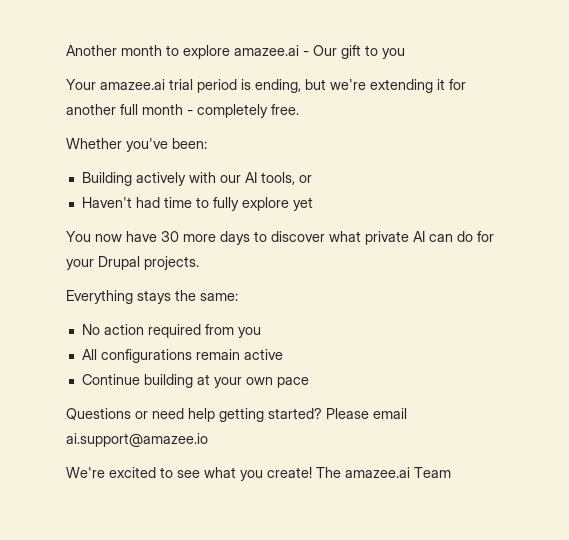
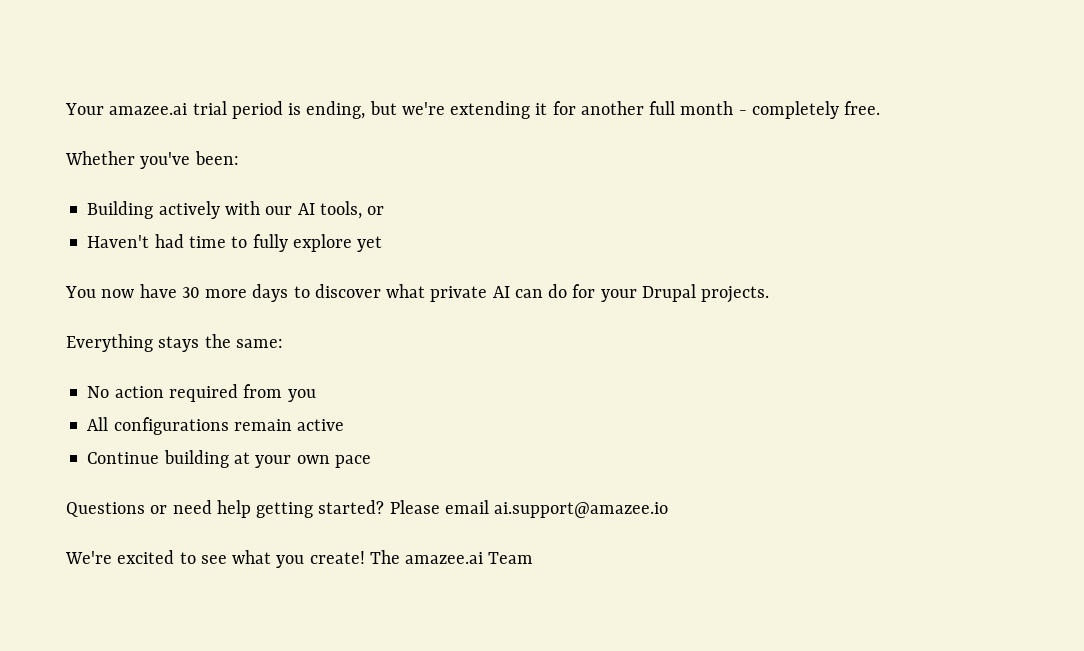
- Another month to explore amazee.ai - Our gift to you

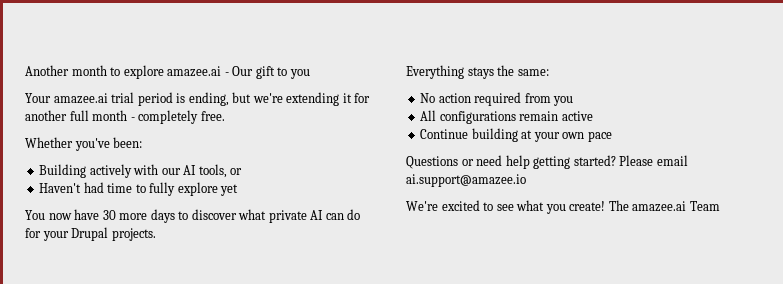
+ Another month to explore amazee.ai - Our gift to you

